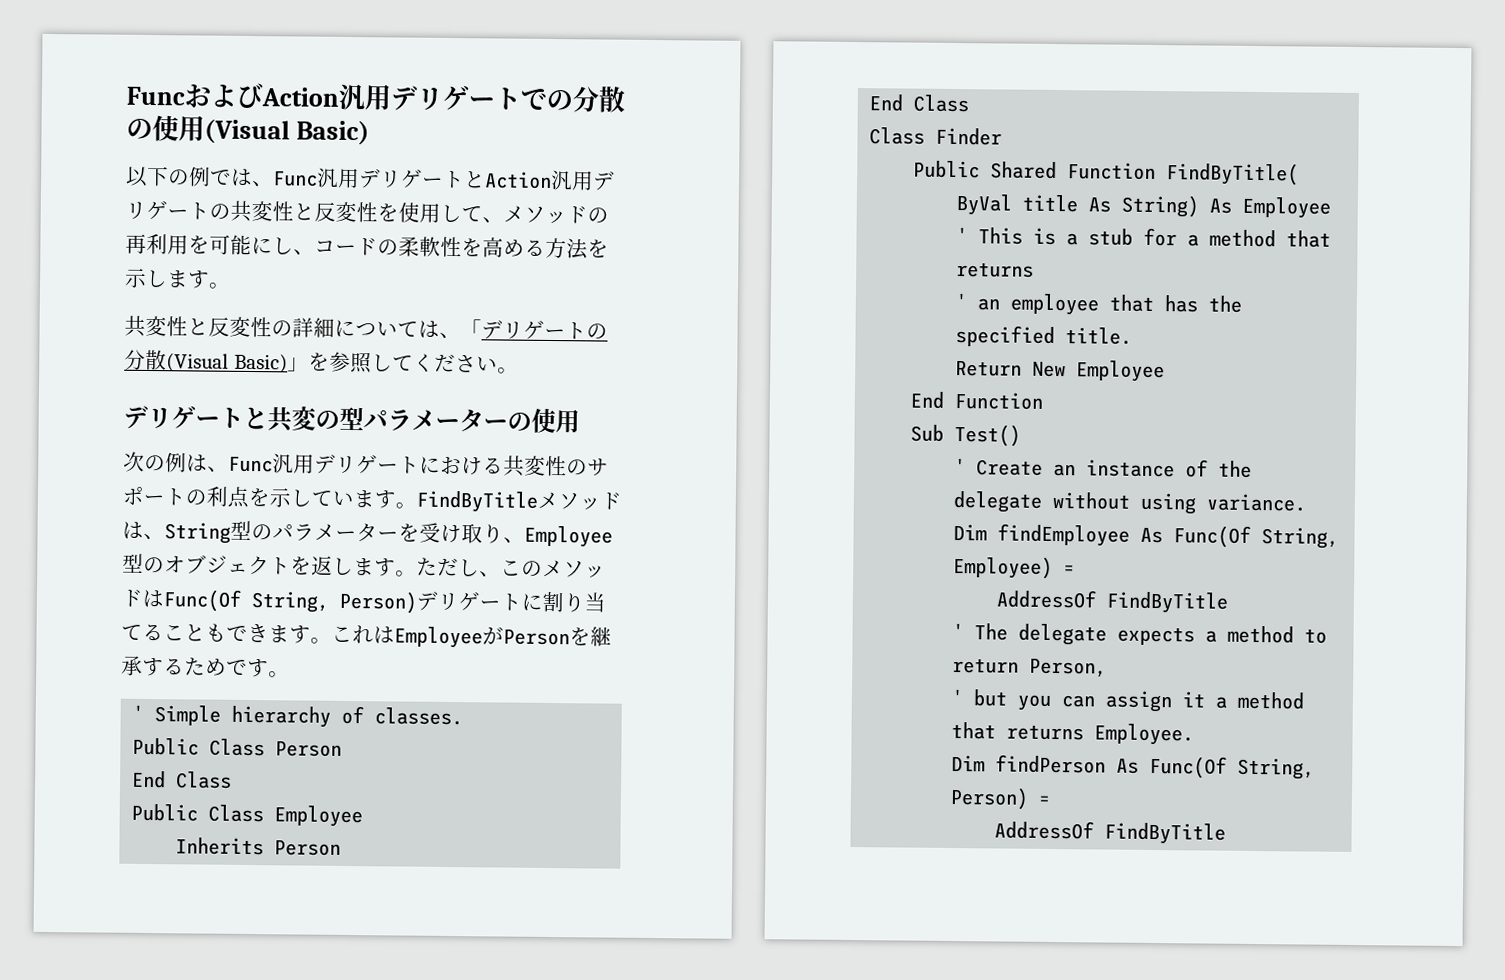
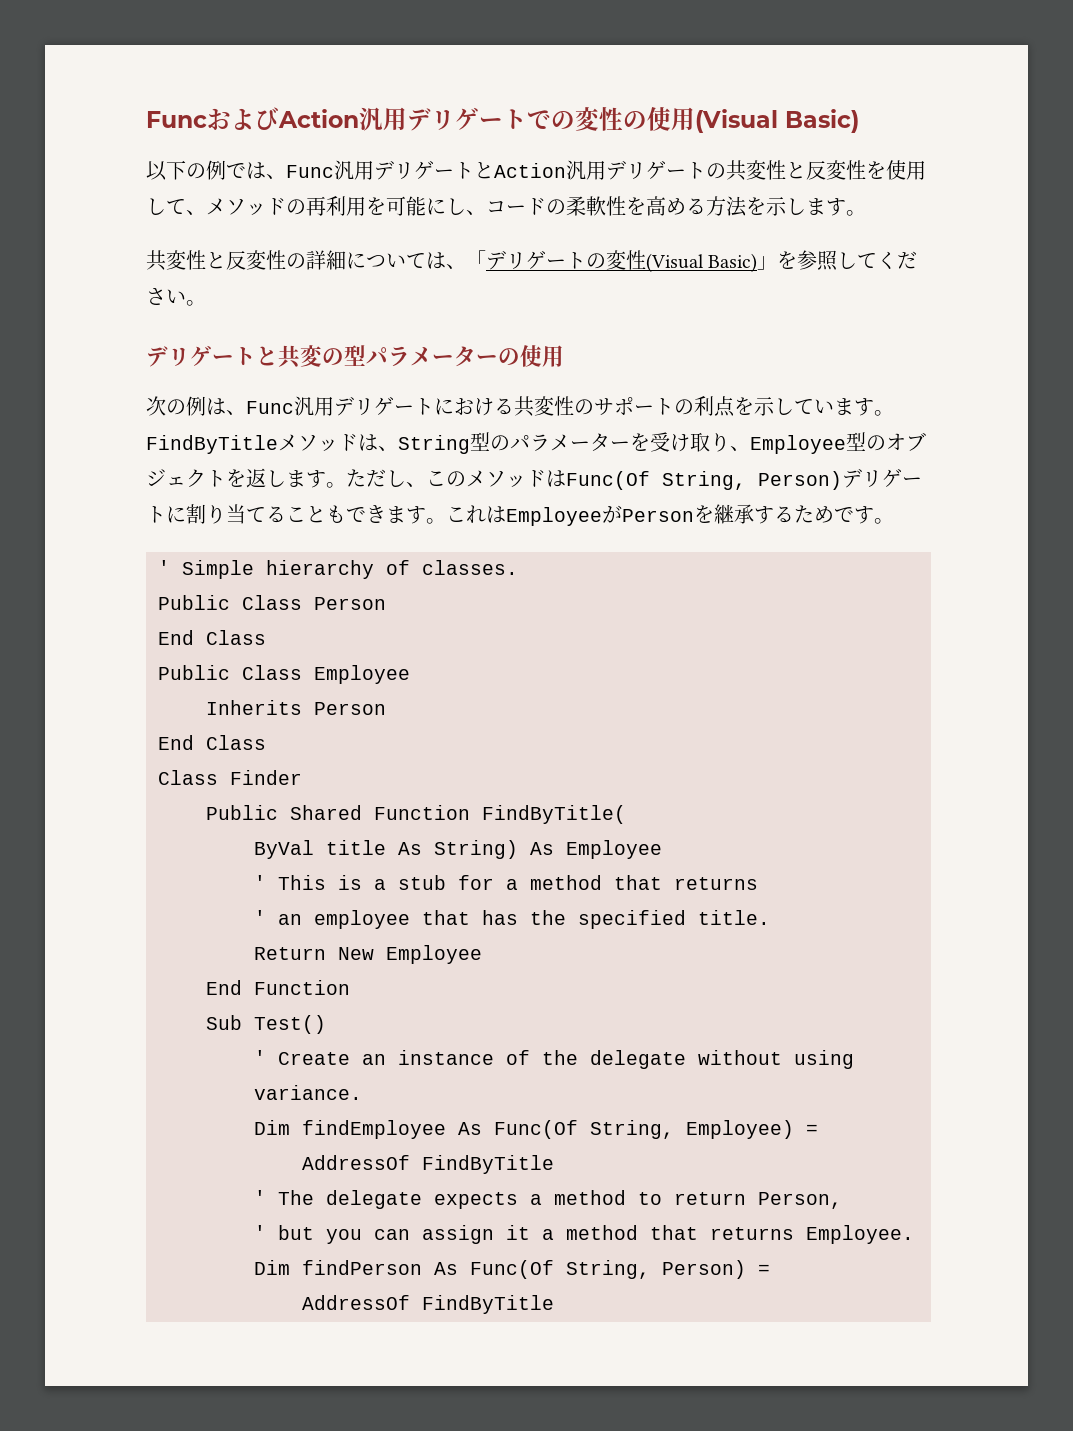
- FuncおよびAction汎用デリゲートでの分散の使用(Visual Basic)
+ FuncおよびAction汎用デリゲートでの変性の使用(Visual Basic)
- 共変性と反変性の詳細については、「デリゲートの分散(Visual Basic)」を参照してください。
+ 共変性と反変性の詳細については、「デリゲートの変性(Visual Basic)」を参照してください。

